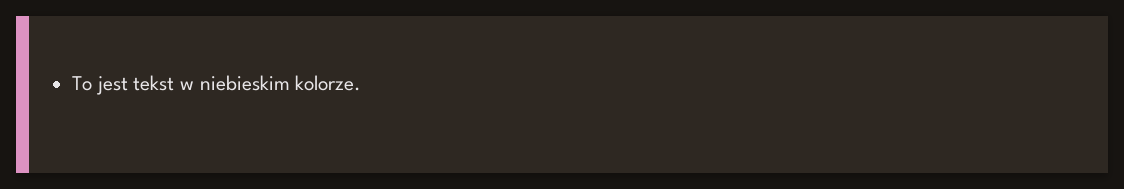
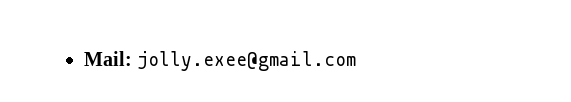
- To jest tekst w niebieskim kolorze.
+ Mail: jolly.exee@gmail.com

